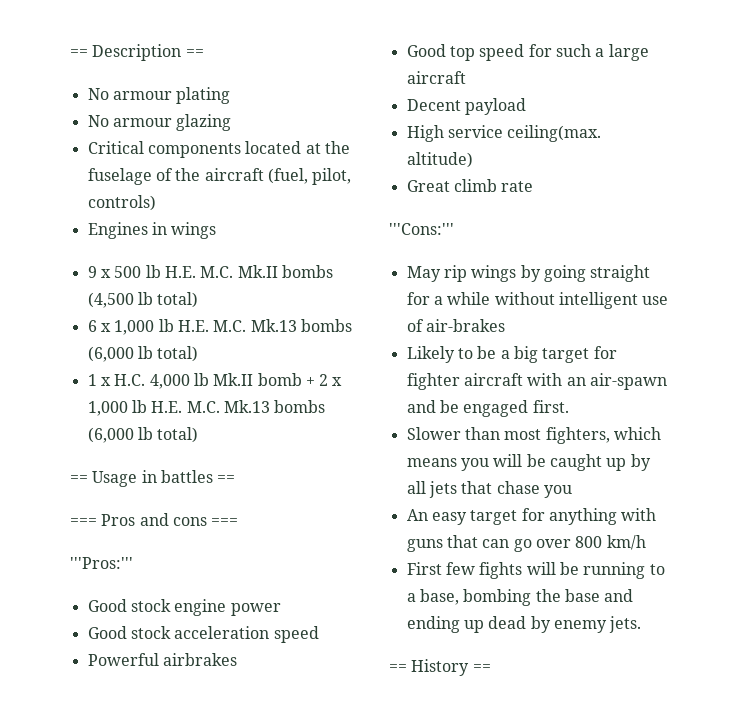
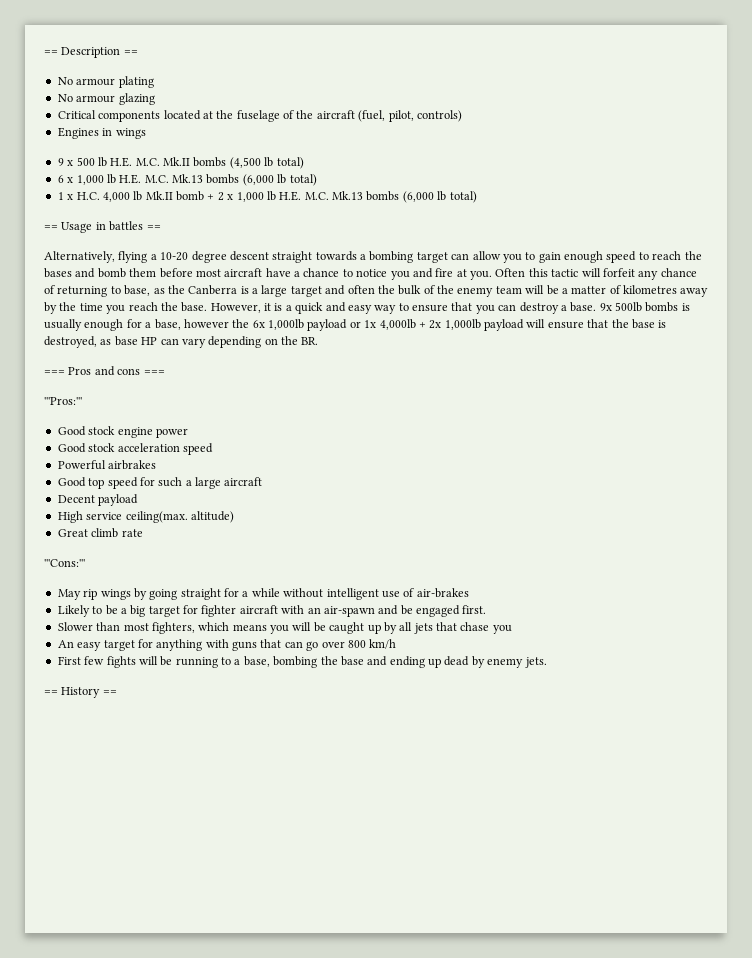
+ Alternatively, flying a 10-20 degree descent straight towards a bombing target can allow you to gain enough speed to reach the bases and bomb them before most aircraft have a chance to notice you and fire at you. Often this tactic will forfeit any chance of returning to base, as the Canberra is a large target and often the bulk of the enemy team will be a matter of kilometres away by the time you reach the base. However, it is a quick and easy way to ensure that you can destroy a base. 9x 500lb bombs is usually enough for a base, however the 6x 1,000lb payload or 1x 4,000lb + 2x 1,000lb payload will ensure that the base is destroyed, as base HP can vary depending on the BR.

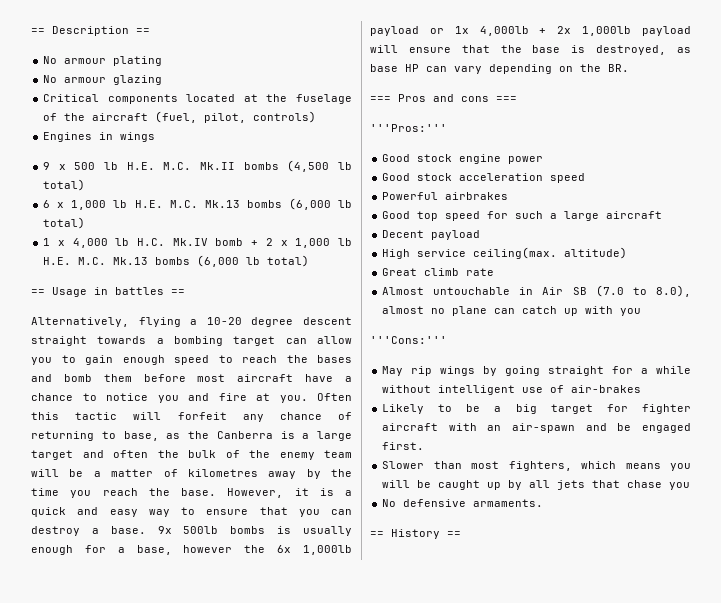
- 1 x H.C. 4,000 lb Mk.II bomb + 2 x 1,000 lb H.E. M.C. Mk.13 bombs (6,000 lb total)
+ 1 x 4,000 lb H.C. Mk.IV bomb + 2 x 1,000 lb H.E. M.C. Mk.13 bombs (6,000 lb total)
+ Almost untouchable in Air SB (7.0 to 8.0), almost no plane can catch up with you
- An easy target for anything with guns that can go over 800 km/h
- First few fights will be running to a base, bombing the base and ending up dead by enemy jets.
+ No defensive armaments.

